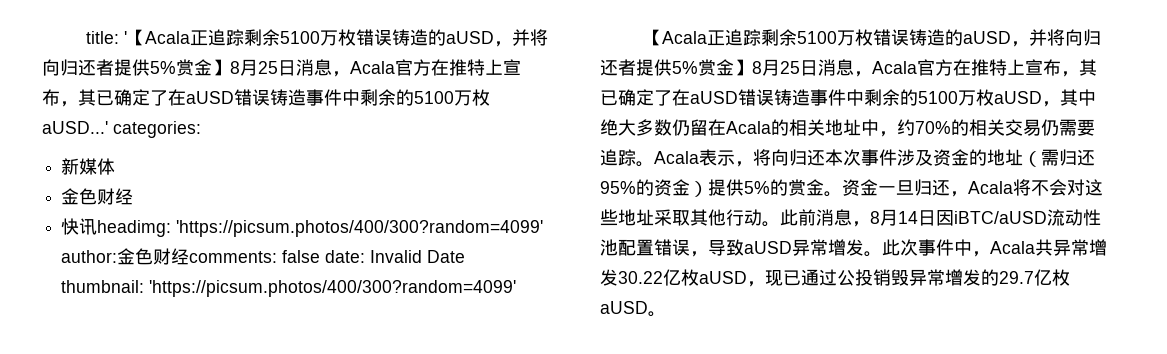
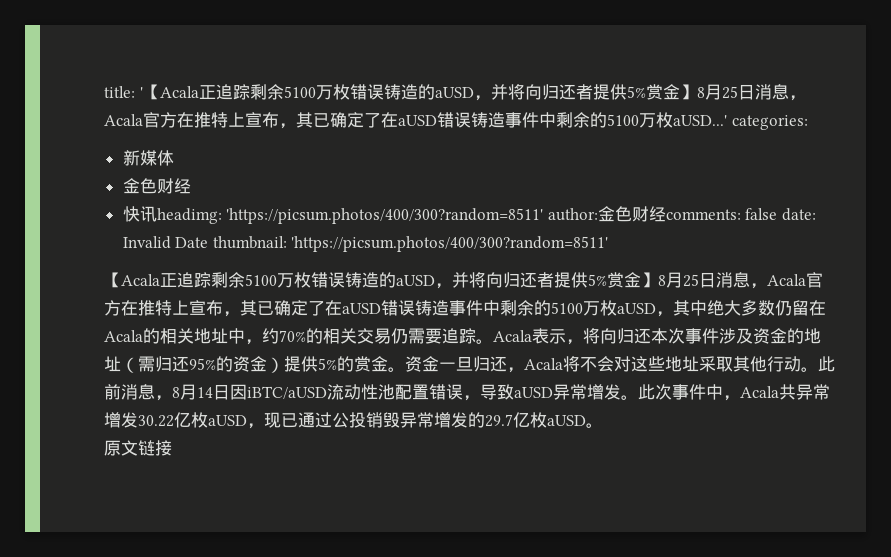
- 快讯headimg: 'https://picsum.photos/400/300?random=4099' author:金色财经comments: false date: Invalid Date thumbnail: 'https://picsum.photos/400/300?random=4099'
+ 快讯headimg: 'https://picsum.photos/400/300?random=8511' author:金色财经comments: false date: Invalid Date thumbnail: 'https://picsum.photos/400/300?random=8511'
+ 原文链接

